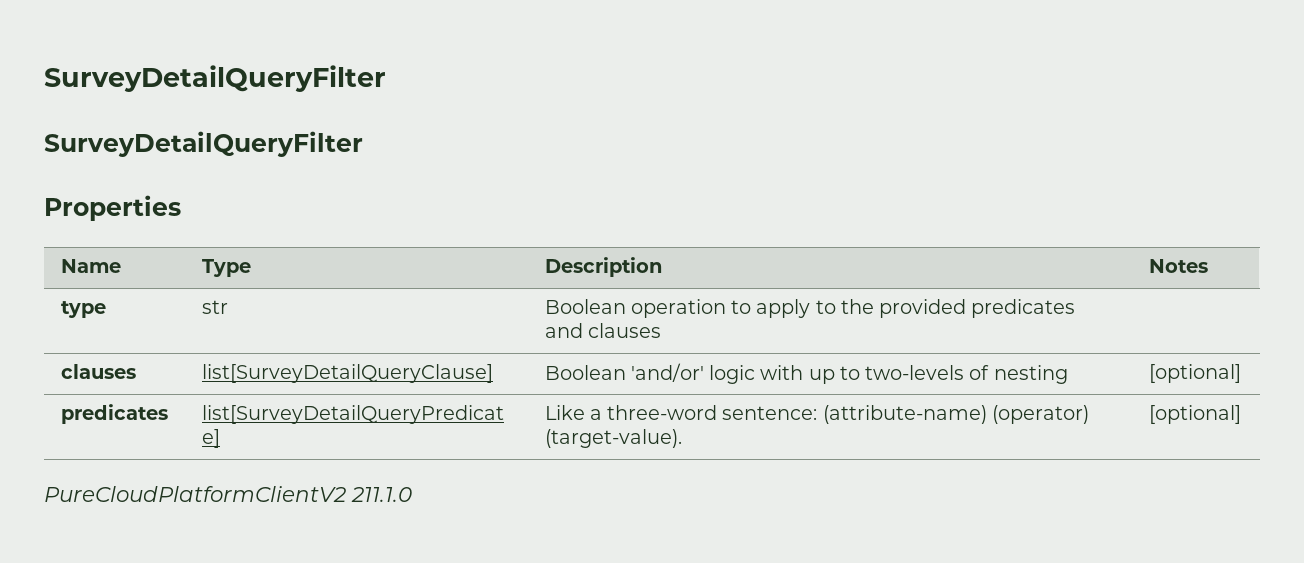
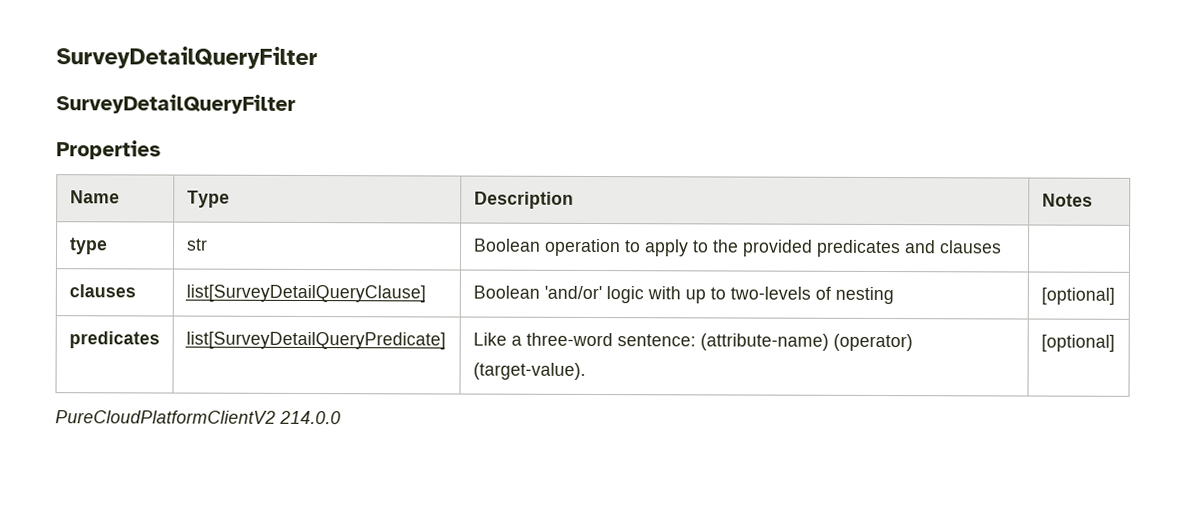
- PureCloudPlatformClientV2 211.1.0
+ PureCloudPlatformClientV2 214.0.0

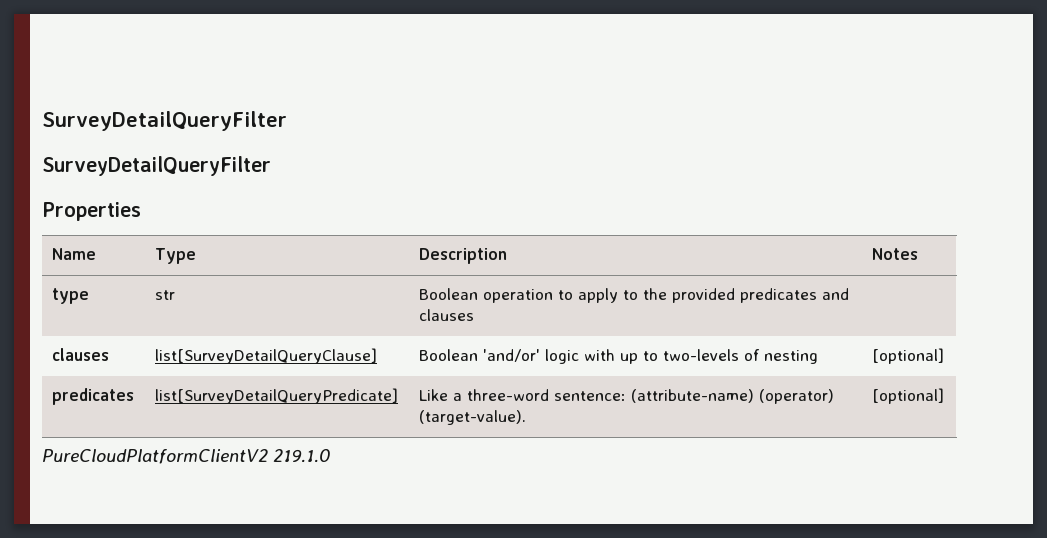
- PureCloudPlatformClientV2 214.0.0
+ PureCloudPlatformClientV2 219.1.0

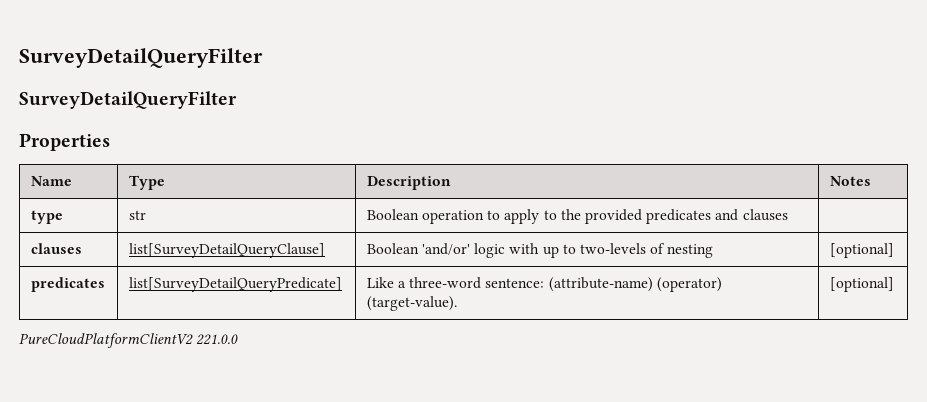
- PureCloudPlatformClientV2 219.1.0
+ PureCloudPlatformClientV2 221.0.0

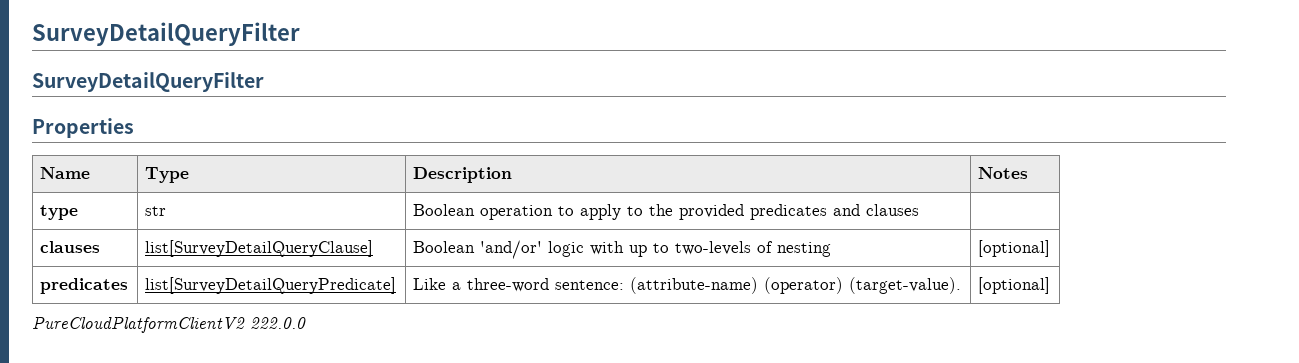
- PureCloudPlatformClientV2 221.0.0
+ PureCloudPlatformClientV2 222.0.0

